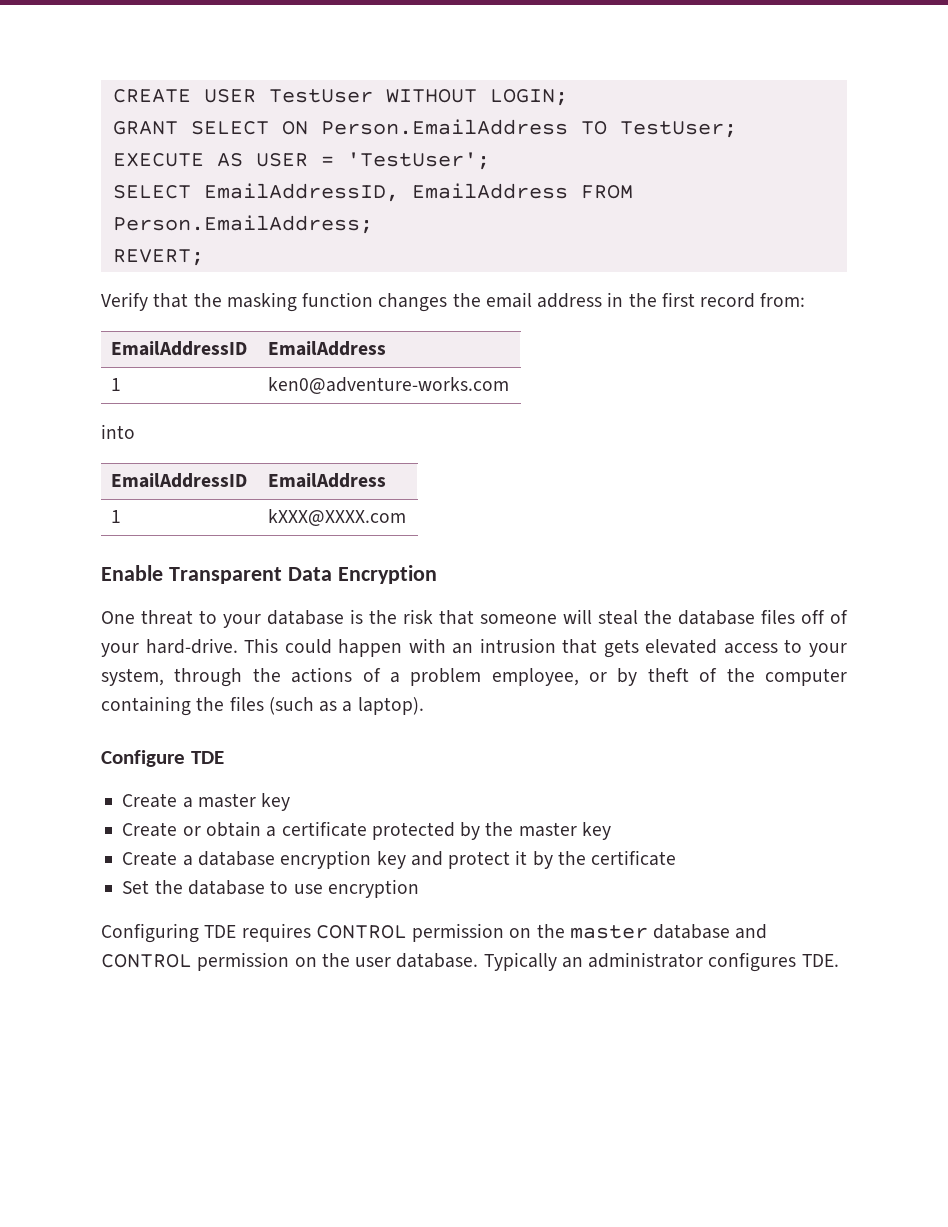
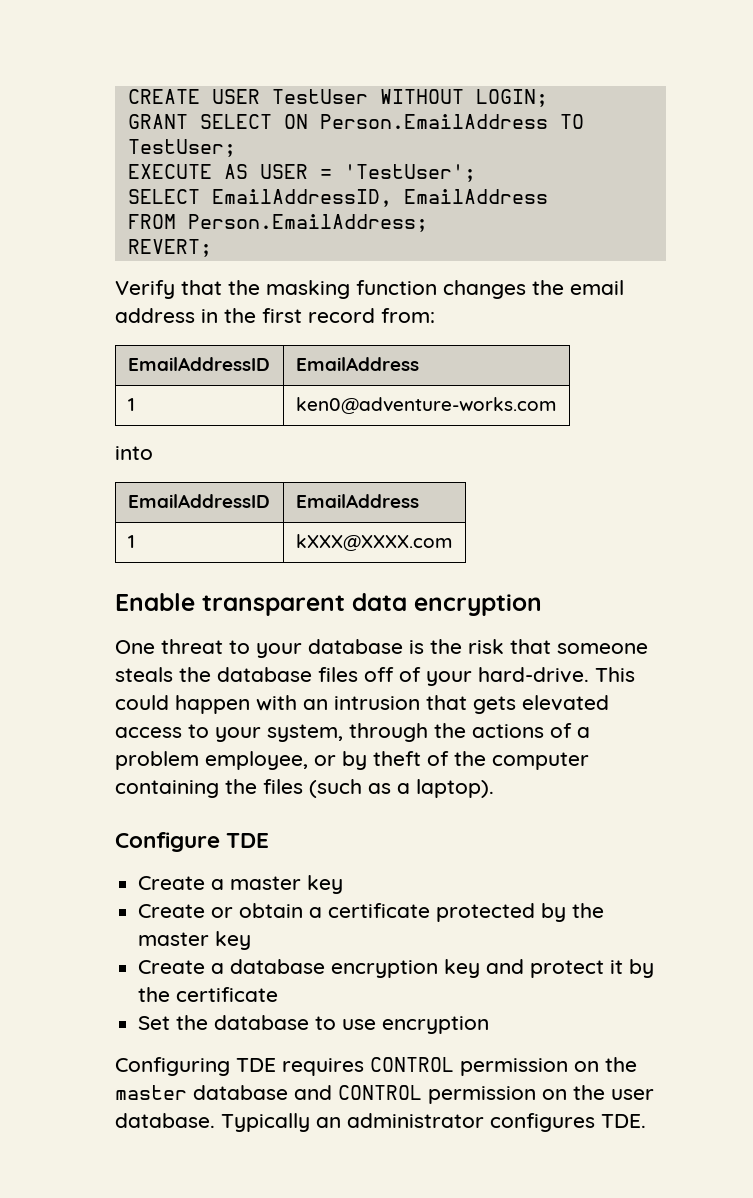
- SELECT EmailAddressID, EmailAddress FROM Person.EmailAddress;
+ SELECT EmailAddressID, EmailAddress
+ FROM Person.EmailAddress;
- Enable Transparent Data Encryption
+ Enable transparent data encryption
- One threat to your database is the risk that someone will steal the database files off of your hard-drive.
+ One threat to your database is the risk that someone steals the database files off of your hard-drive.

